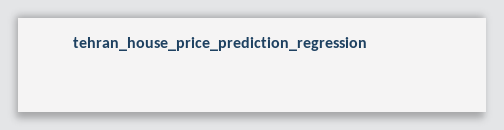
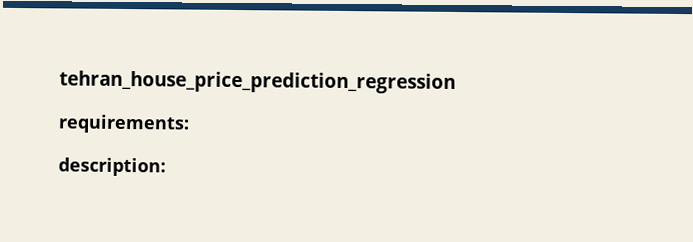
+ requirements:
+ description:

